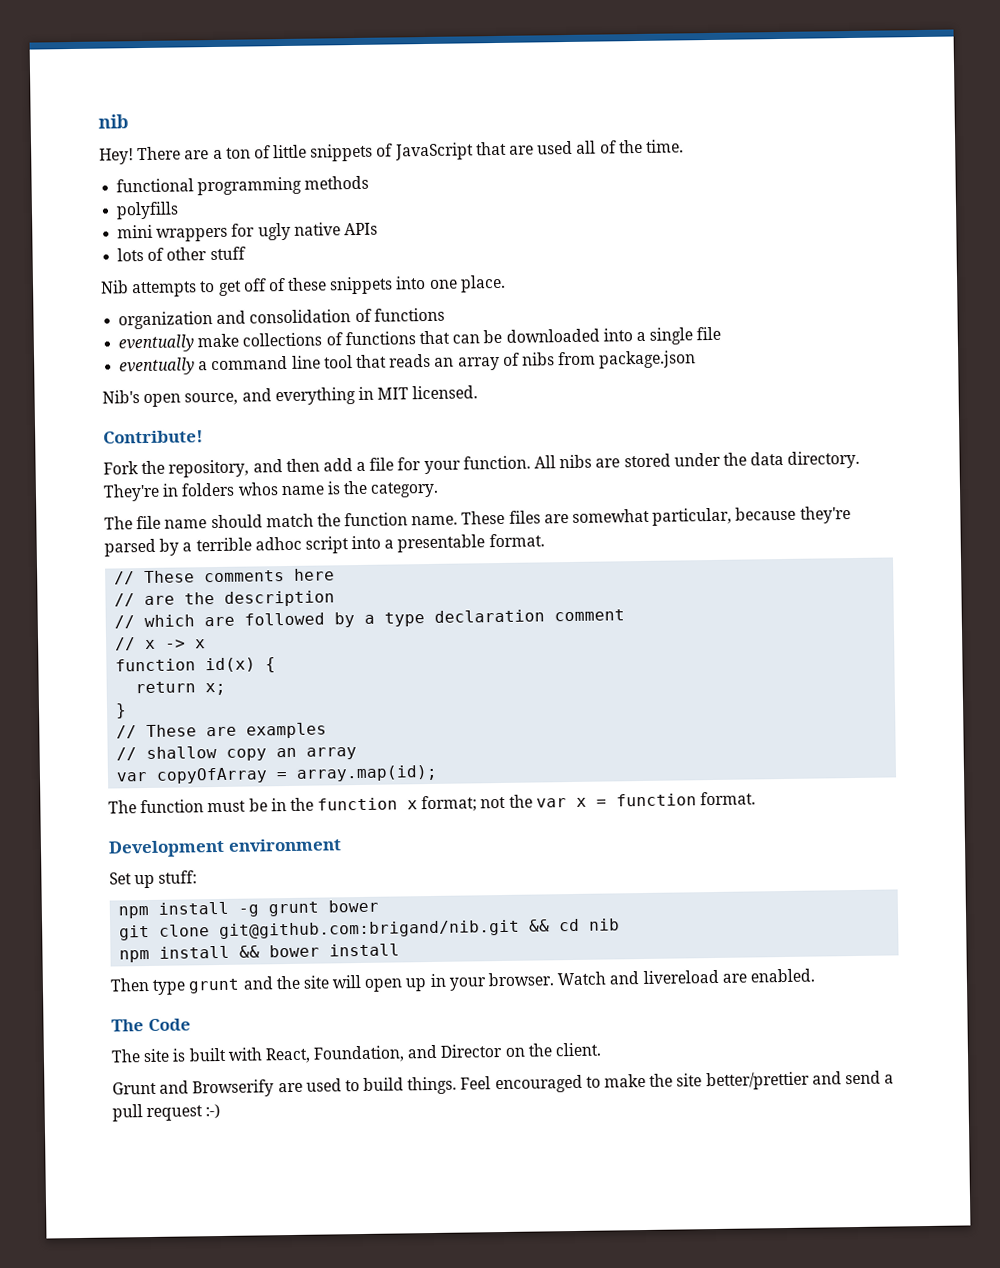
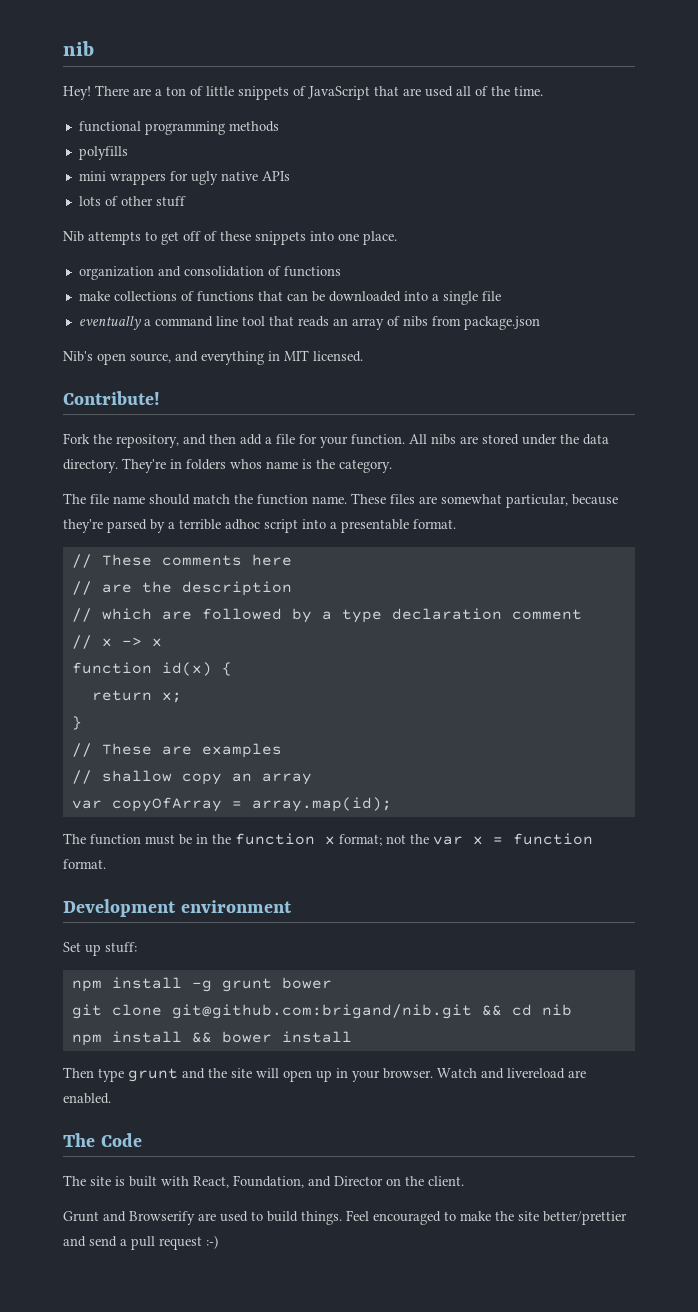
- eventually make collections of functions that can be downloaded into a single file
+ make collections of functions that can be downloaded into a single file

